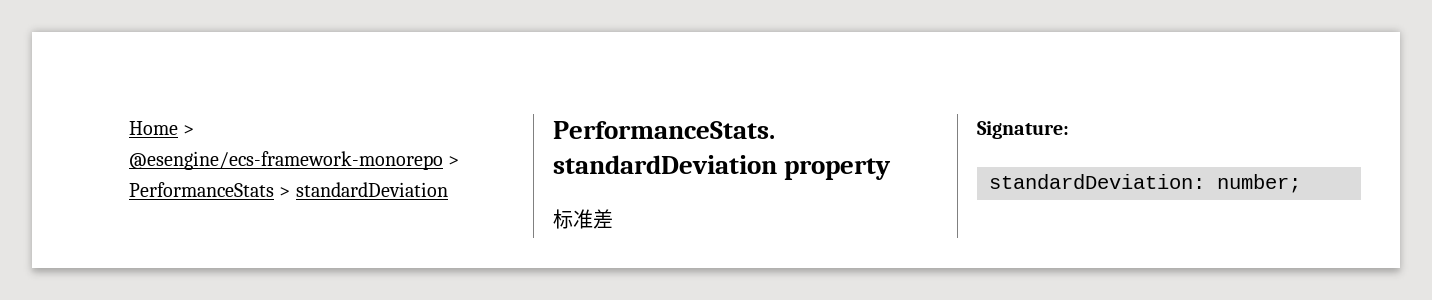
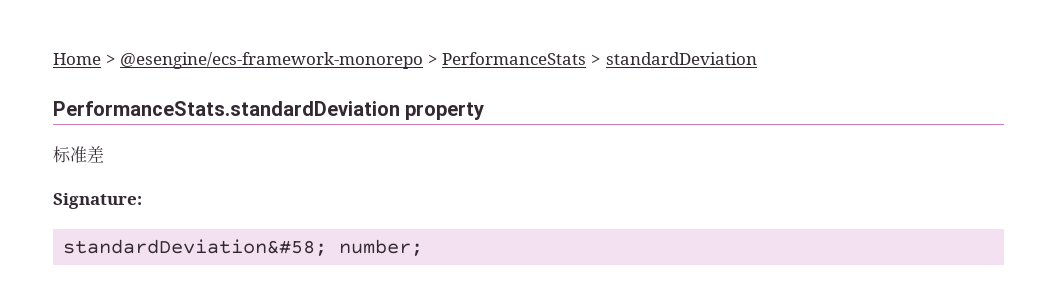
- standardDeviation: number;
+ standardDeviation&#58; number;

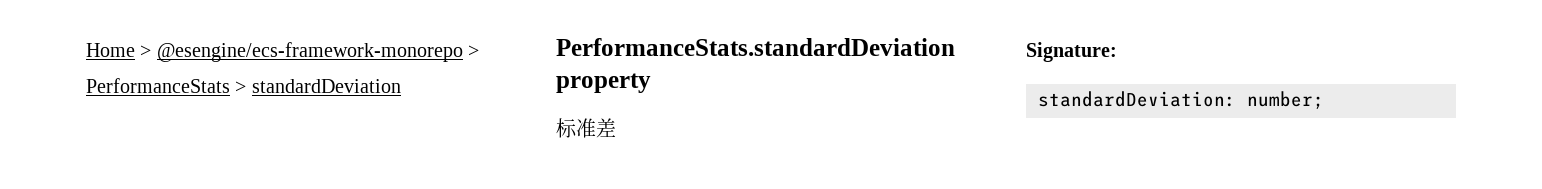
- standardDeviation&#58; number;
+ standardDeviation: number;

